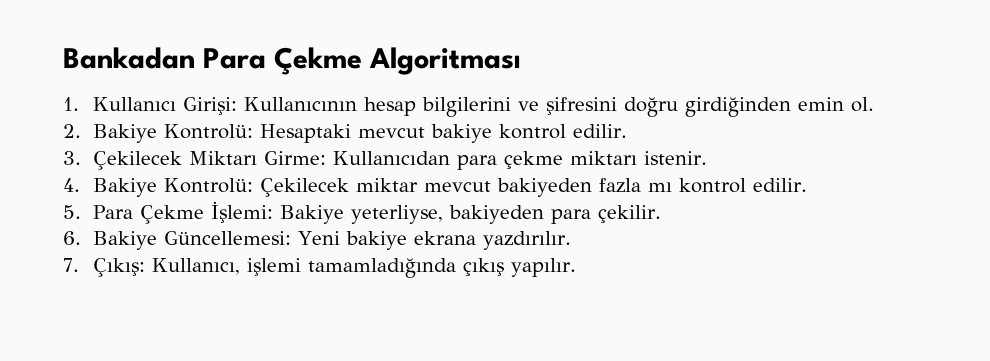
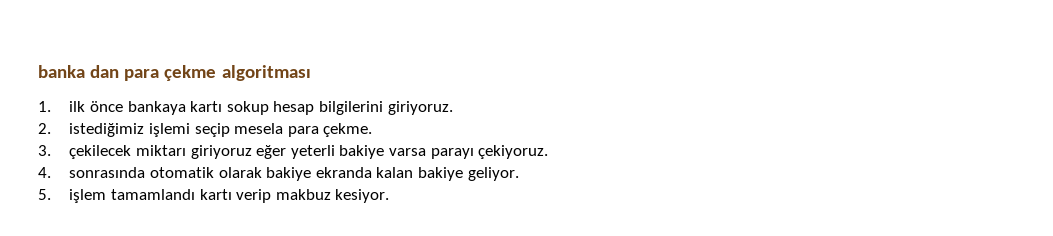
- Bankadan Para Çekme Algoritması
- 1. Kullanıcı Girişi: Kullanıcının hesap bilgilerini ve şifresini doğru girdiğinden emin ol.
- 2. Bakiye Kontrolü: Hesaptaki mevcut bakiye kontrol edilir.
- 3. Çekilecek Miktarı Girme: Kullanıcıdan para çekme miktarı istenir.
- 4. Bakiye Kontrolü: Çekilecek miktar mevcut bakiyeden fazla mı kontrol edilir.
- 5. Para Çekme İşlemi: Bakiye yeterliyse, bakiyeden para çekilir.
- 6. Bakiye Güncellemesi: Yeni bakiye ekrana yazdırılır.
- 7. Çıkış: Kullanıcı, işlemi tamamladığında çıkış yapılır.
+ banka dan para çekme algoritması
+ 1. ilk önce bankaya kartı sokup hesap bilgilerini giriyoruz.
+ 2. istediğimiz işlemi seçip mesela para çekme.
+ 3. çekilecek miktarı giriyoruz eğer yeterli bakiye varsa parayı çekiyoruz.
+ 4. sonrasında otomatik olarak bakiye ekranda kalan bakiye geliyor.
+ 5. işlem tamamlandı kartı verip makbuz kesiyor.

